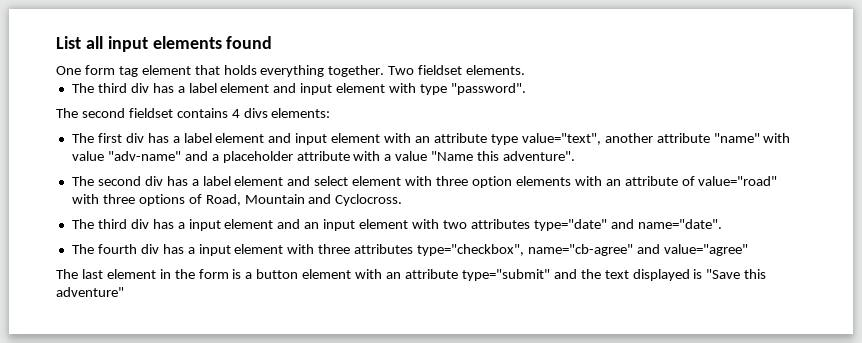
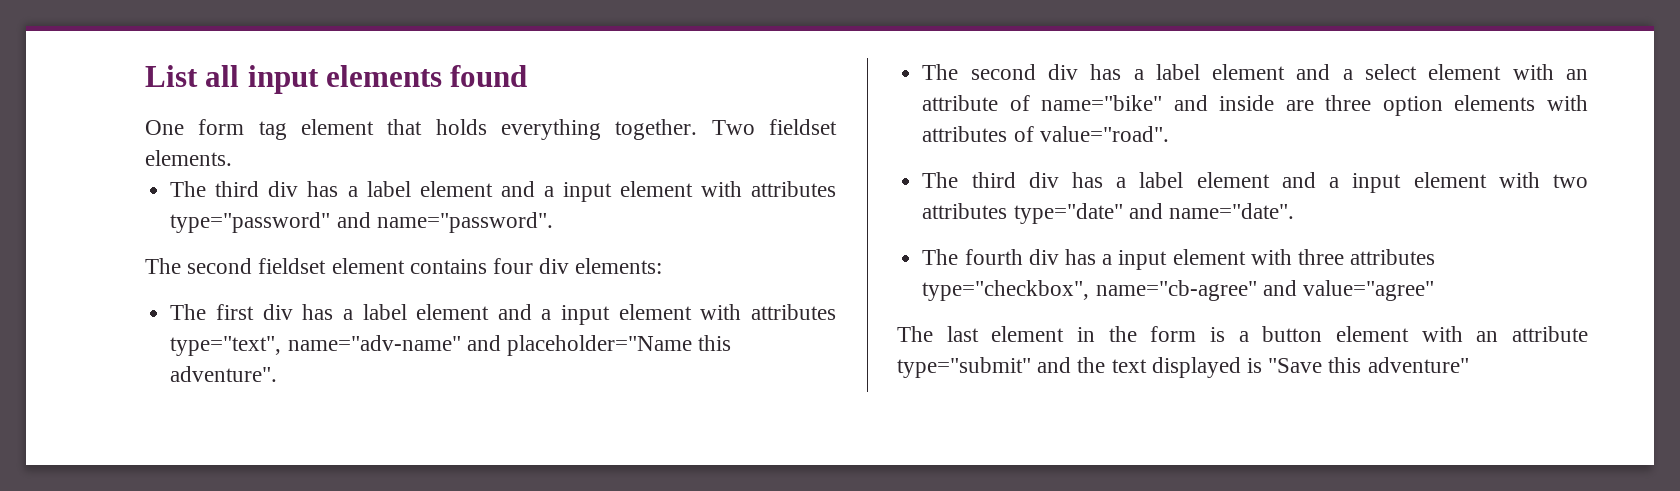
- The third div has a label element and input element with type "password".
+ The third div has a label element and a input element with attributes type="password" and name="password".
- The second fieldset contains 4 divs elements:
+ The second fieldset element contains four div elements:
- The first div has a label element and input element with an attribute type value="text", another attribute "name" with value "adv-name" and a placeholder attribute with a value "Name this adventure".
+ The first div has a label element and a input element with attributes type="text", name="adv-name" and placeholder="Name this adventure".
- The second div has a label element and select element with three option elements with an attribute of value="road" with three options of Road, Mountain and Cyclocross.
- The third div has a input element and an input element with two attributes type="date" and name="date".
+ The second div has a label element and a select element with an attribute of name="bike" and inside are three option elements with attributes of value="road".
+ The third div has a label element and a input element with two attributes type="date" and name="date".

